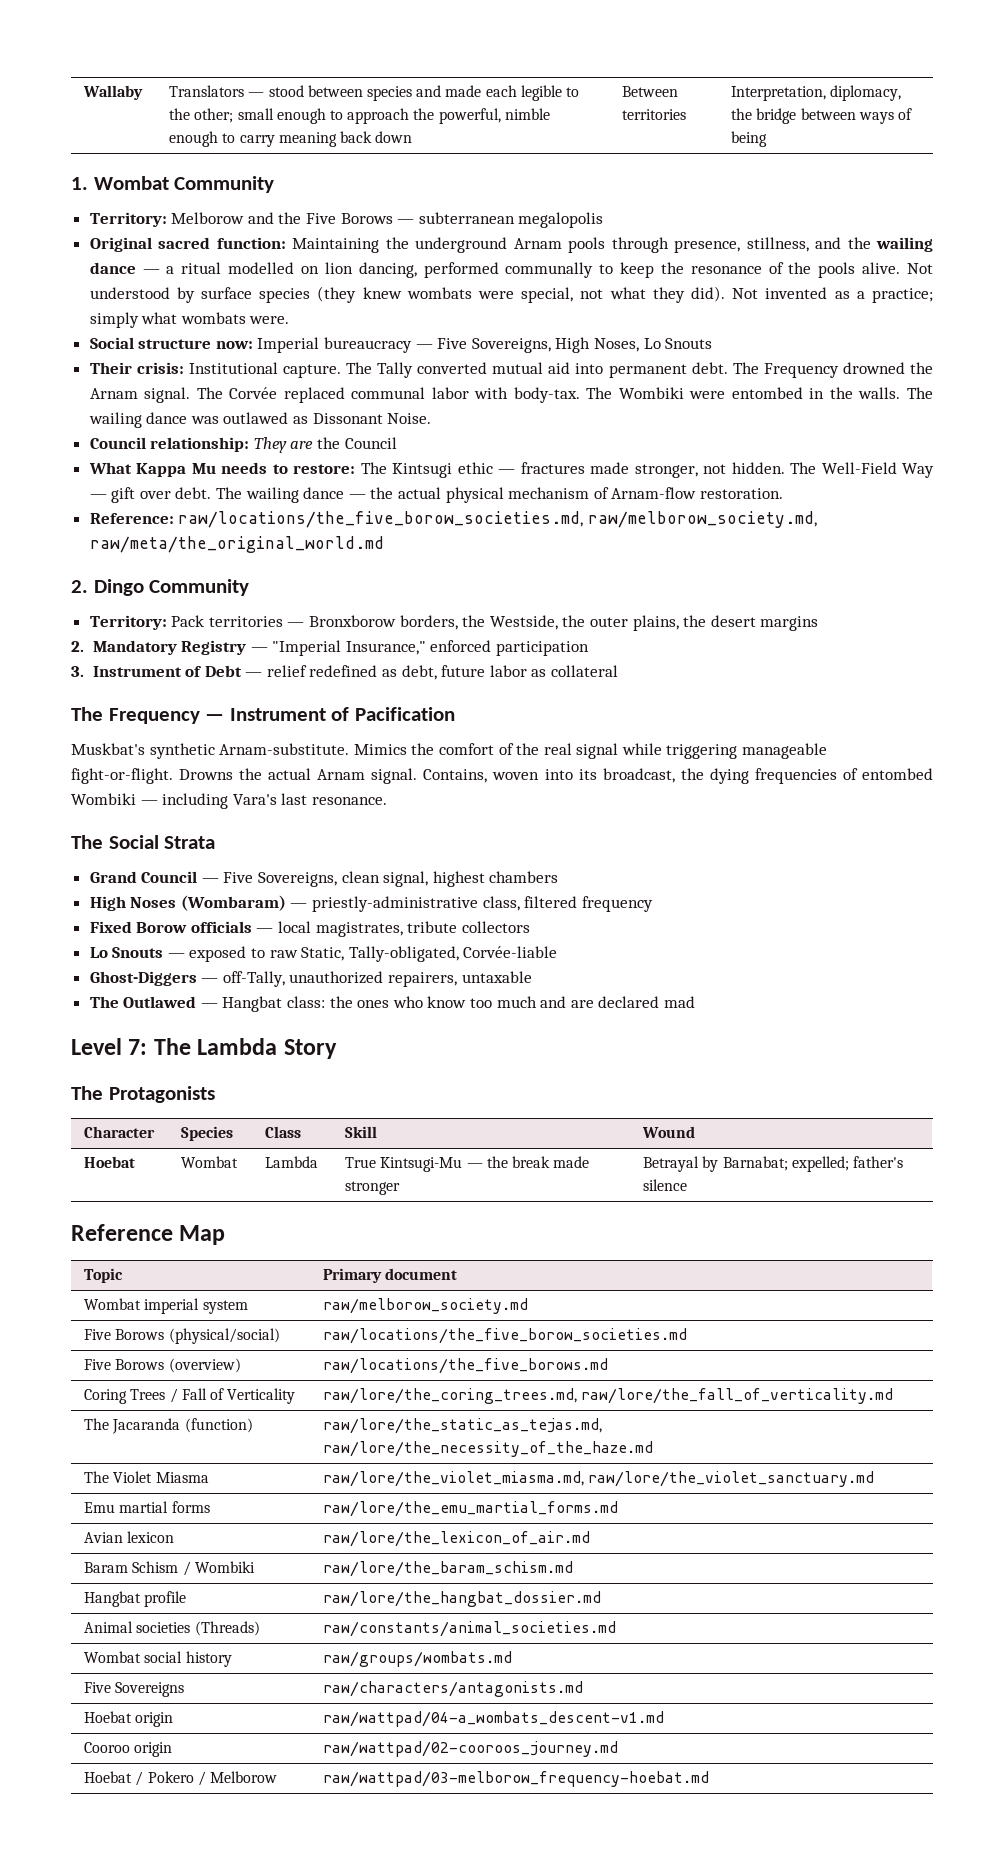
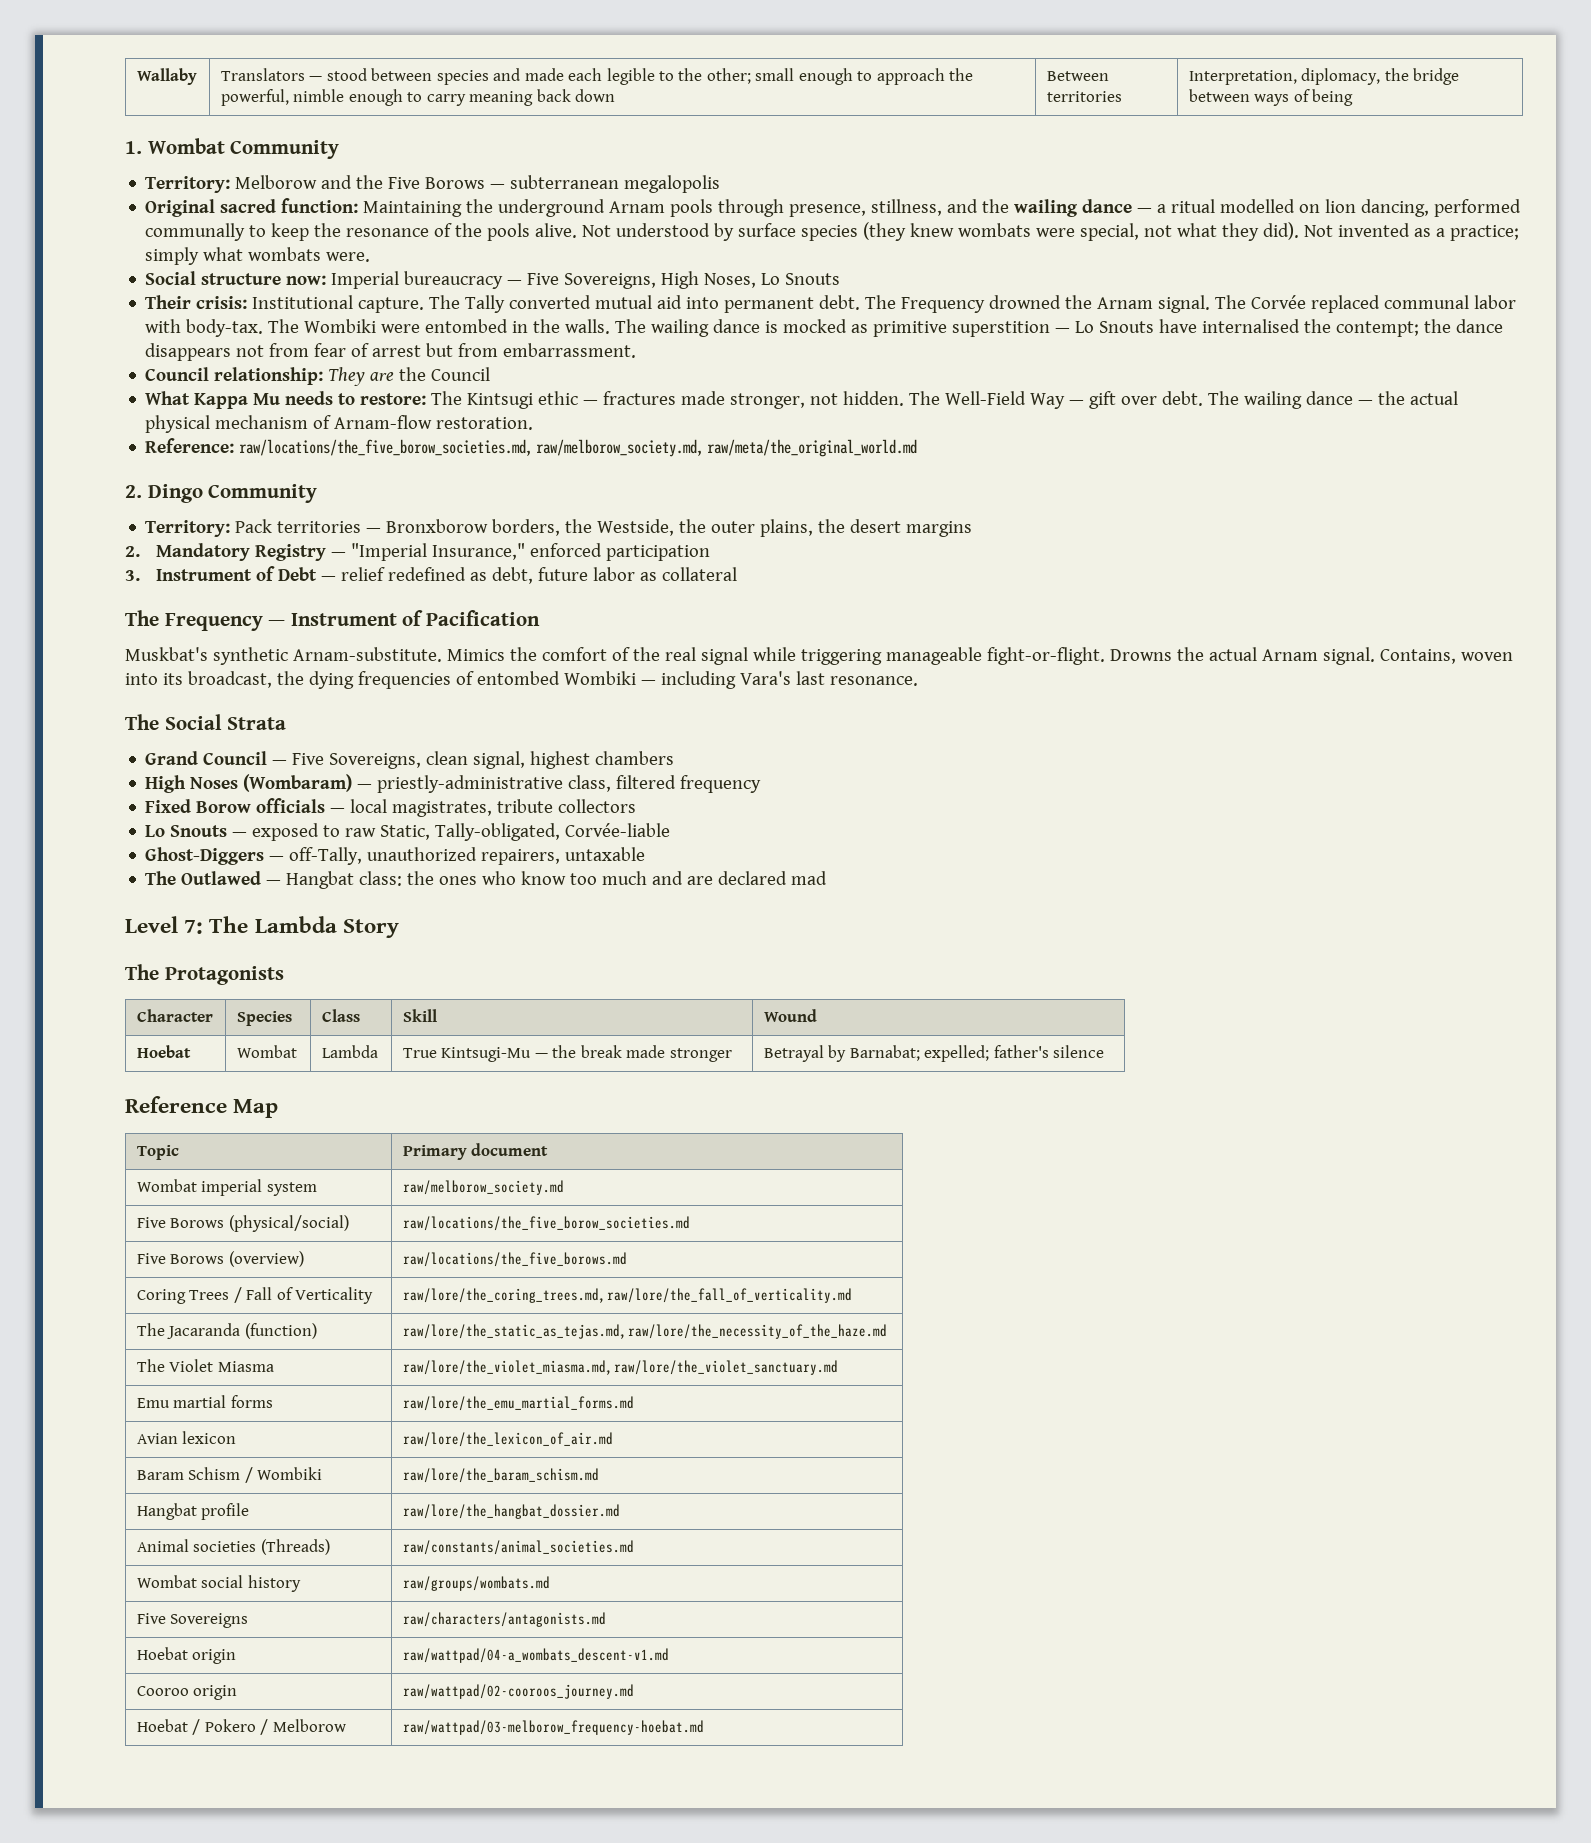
- The wailing dance was outlawed as Dissonant Noise.
+ The wailing dance is mocked as primitive superstition — Lo Snouts have internalised the contempt; the dance disappears not from fear of arrest but from embarrassment.

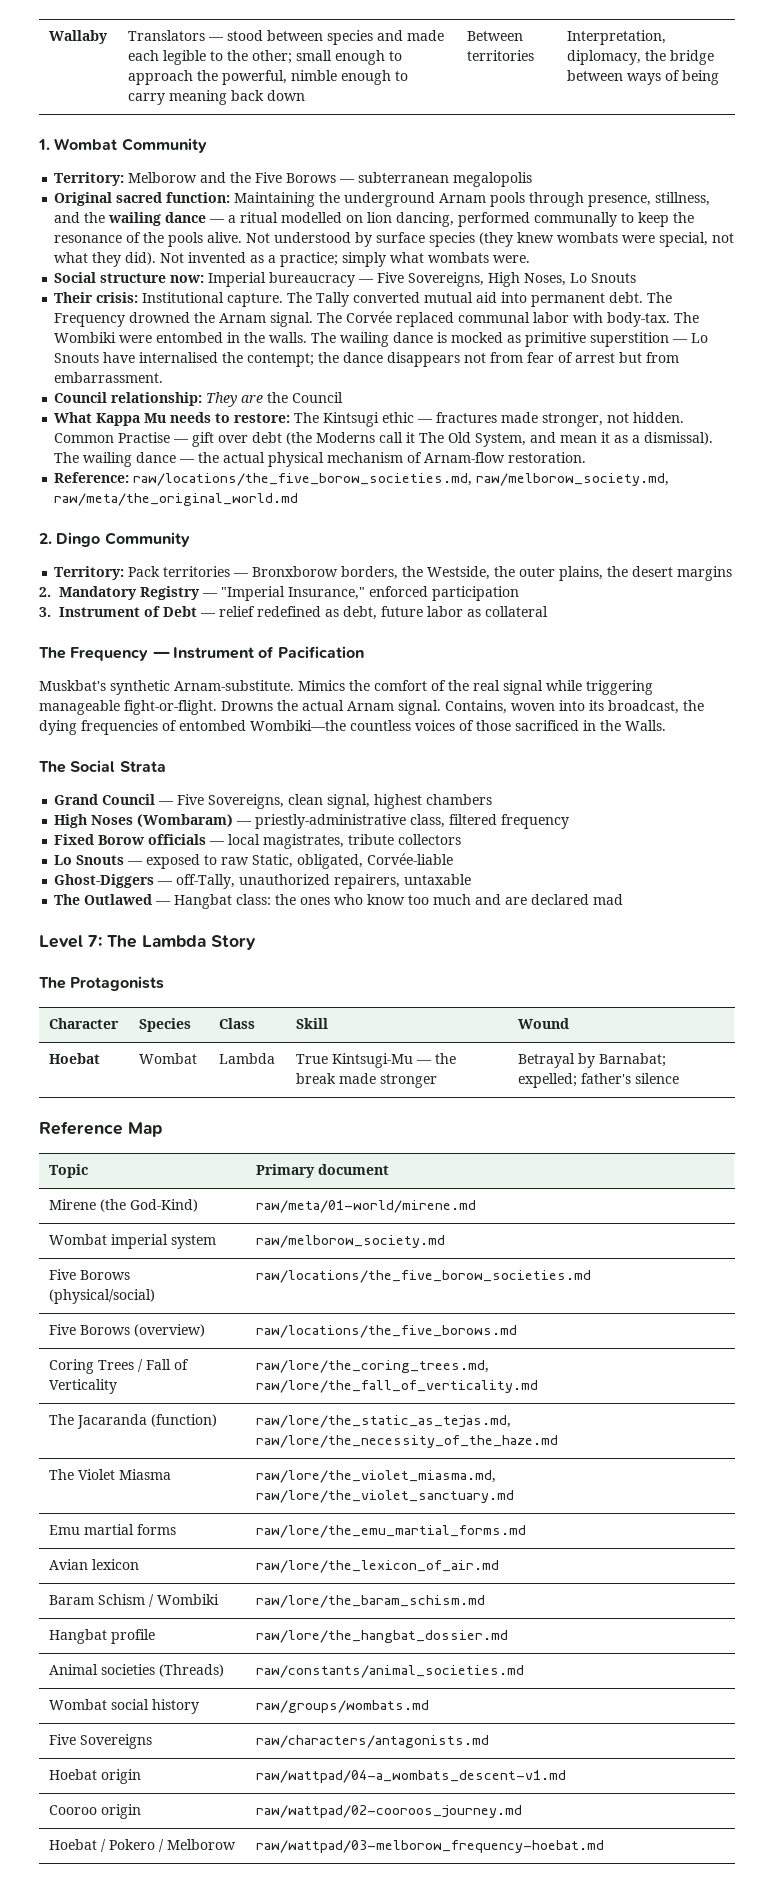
- The Well-Field Way — gift over debt.
+ Common Practise — gift over debt (the Moderns call it The Old System, and mean it as a dismissal).
- Contains, woven into its broadcast, the dying frequencies of entombed Wombiki — including Vara's last resonance.
+ Contains, woven into its broadcast, the dying frequencies of entombed Wombiki—the countless voices of those sacrificed in the Walls.
- Lo Snouts — exposed to raw Static, Tally-obligated, Corvée-liable
+ Lo Snouts — exposed to raw Static, obligated, Corvée-liable
+ Mirene (the God-Kind) | raw/meta/01-world/mirene.md

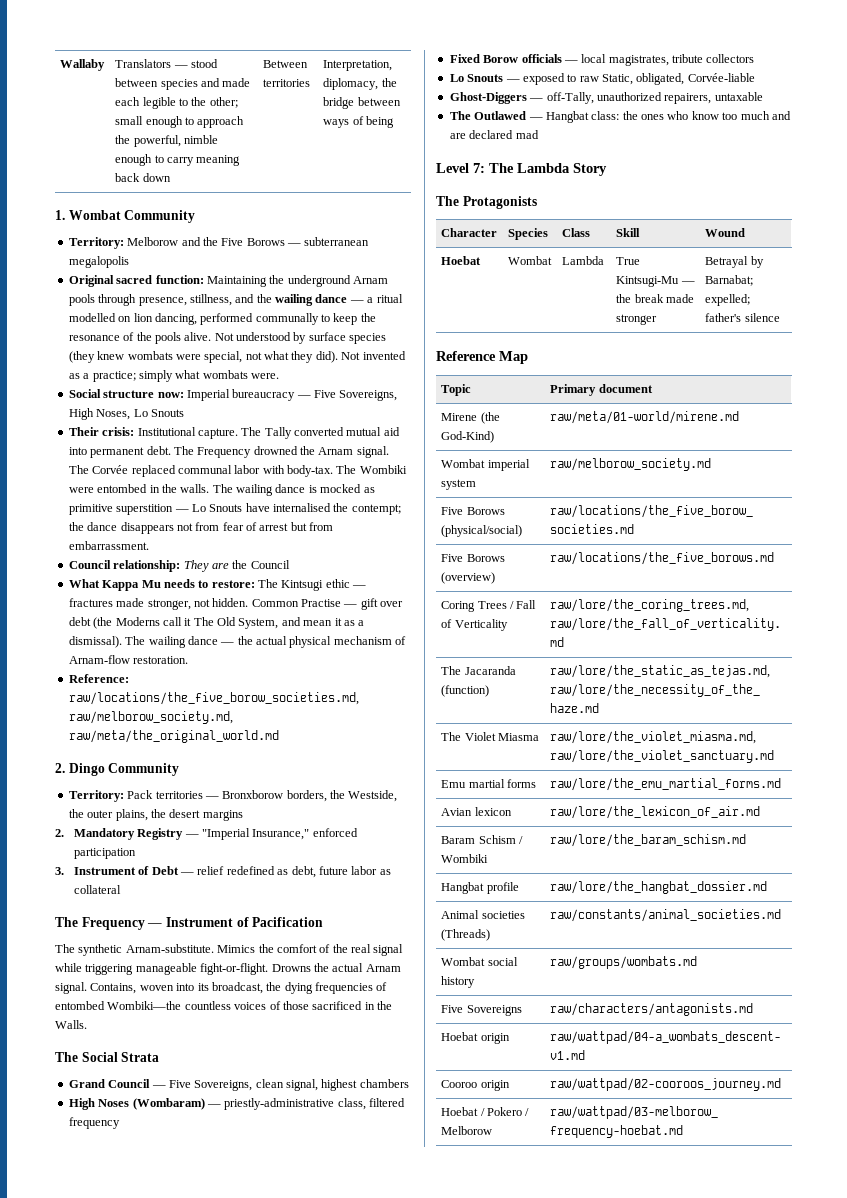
- Muskbat's synthetic Arnam-substitute.
+ The synthetic Arnam-substitute.

